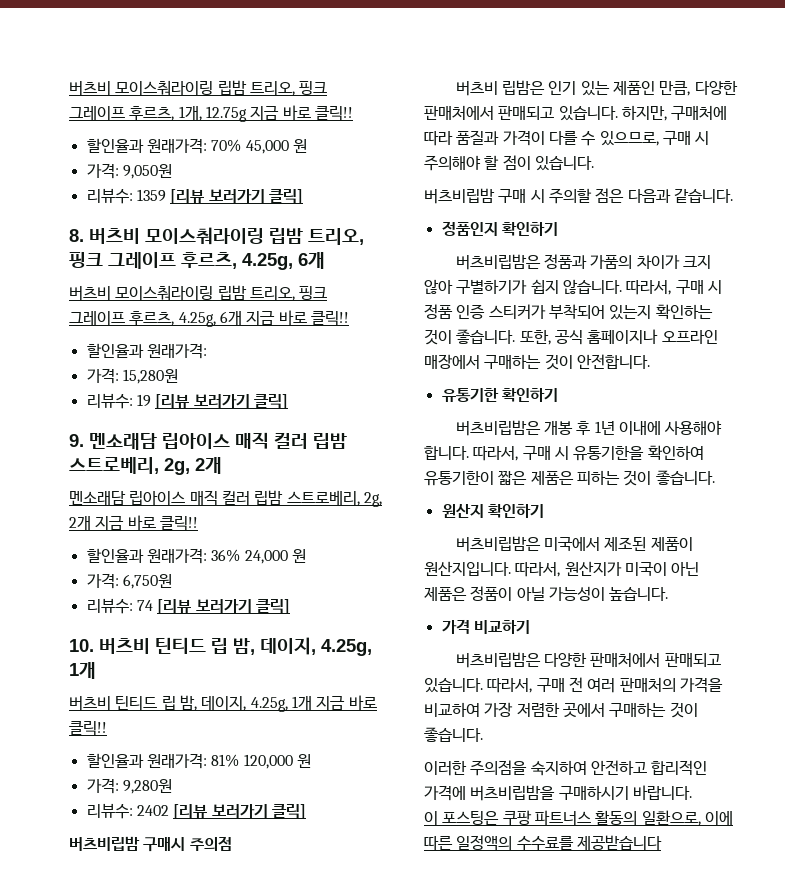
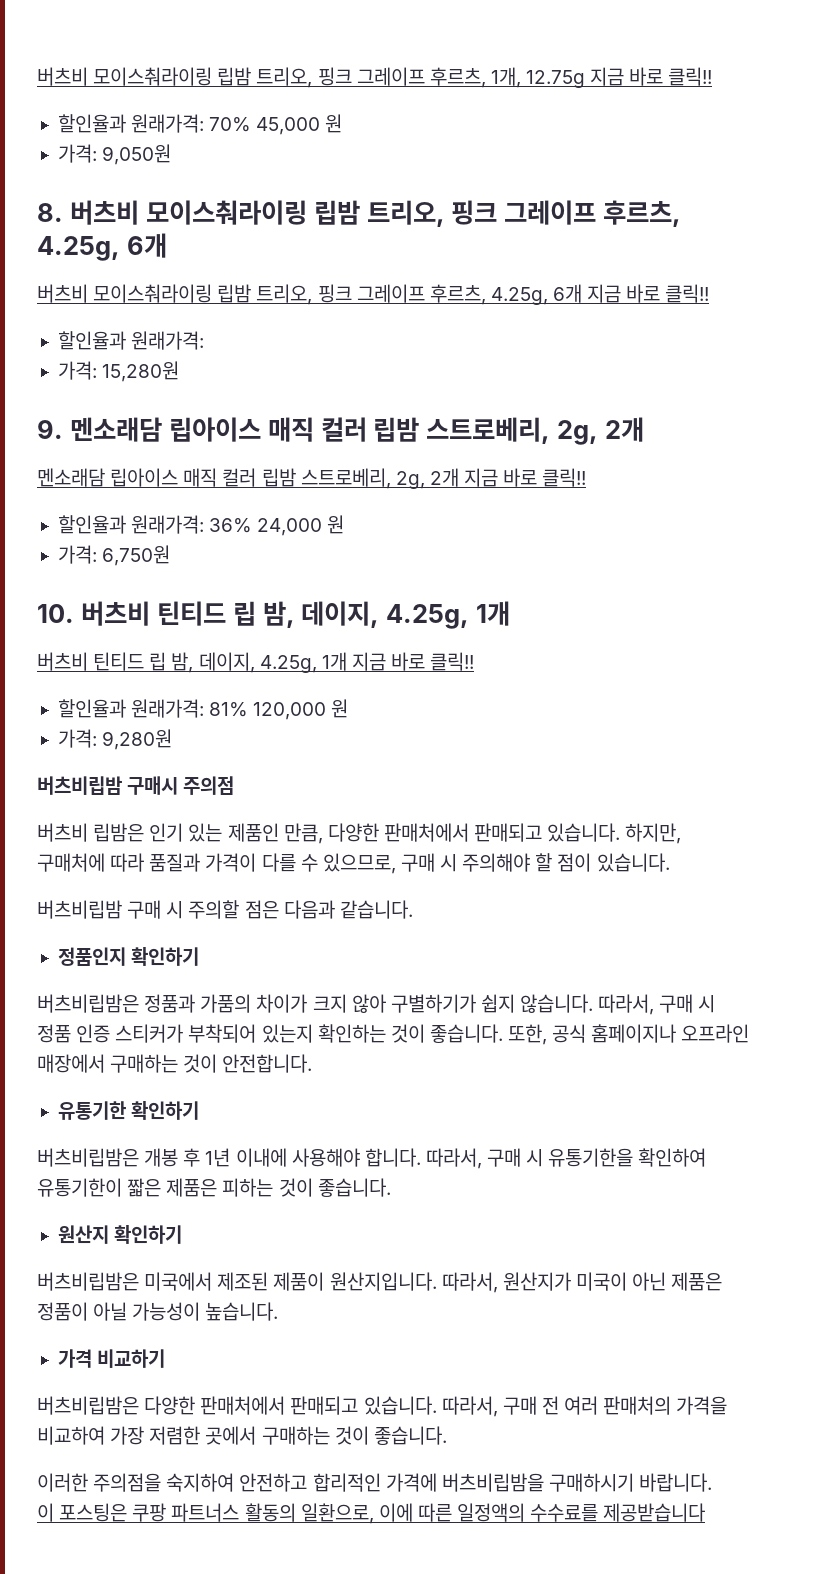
- 리뷰수: 1359 [리뷰 보러가기 클릭]
- 리뷰수: 19 [리뷰 보러가기 클릭]
- 리뷰수: 74 [리뷰 보러가기 클릭]
- 리뷰수: 2402 [리뷰 보러가기 클릭]

